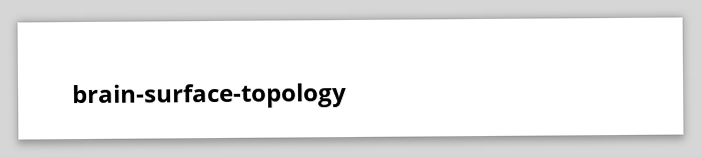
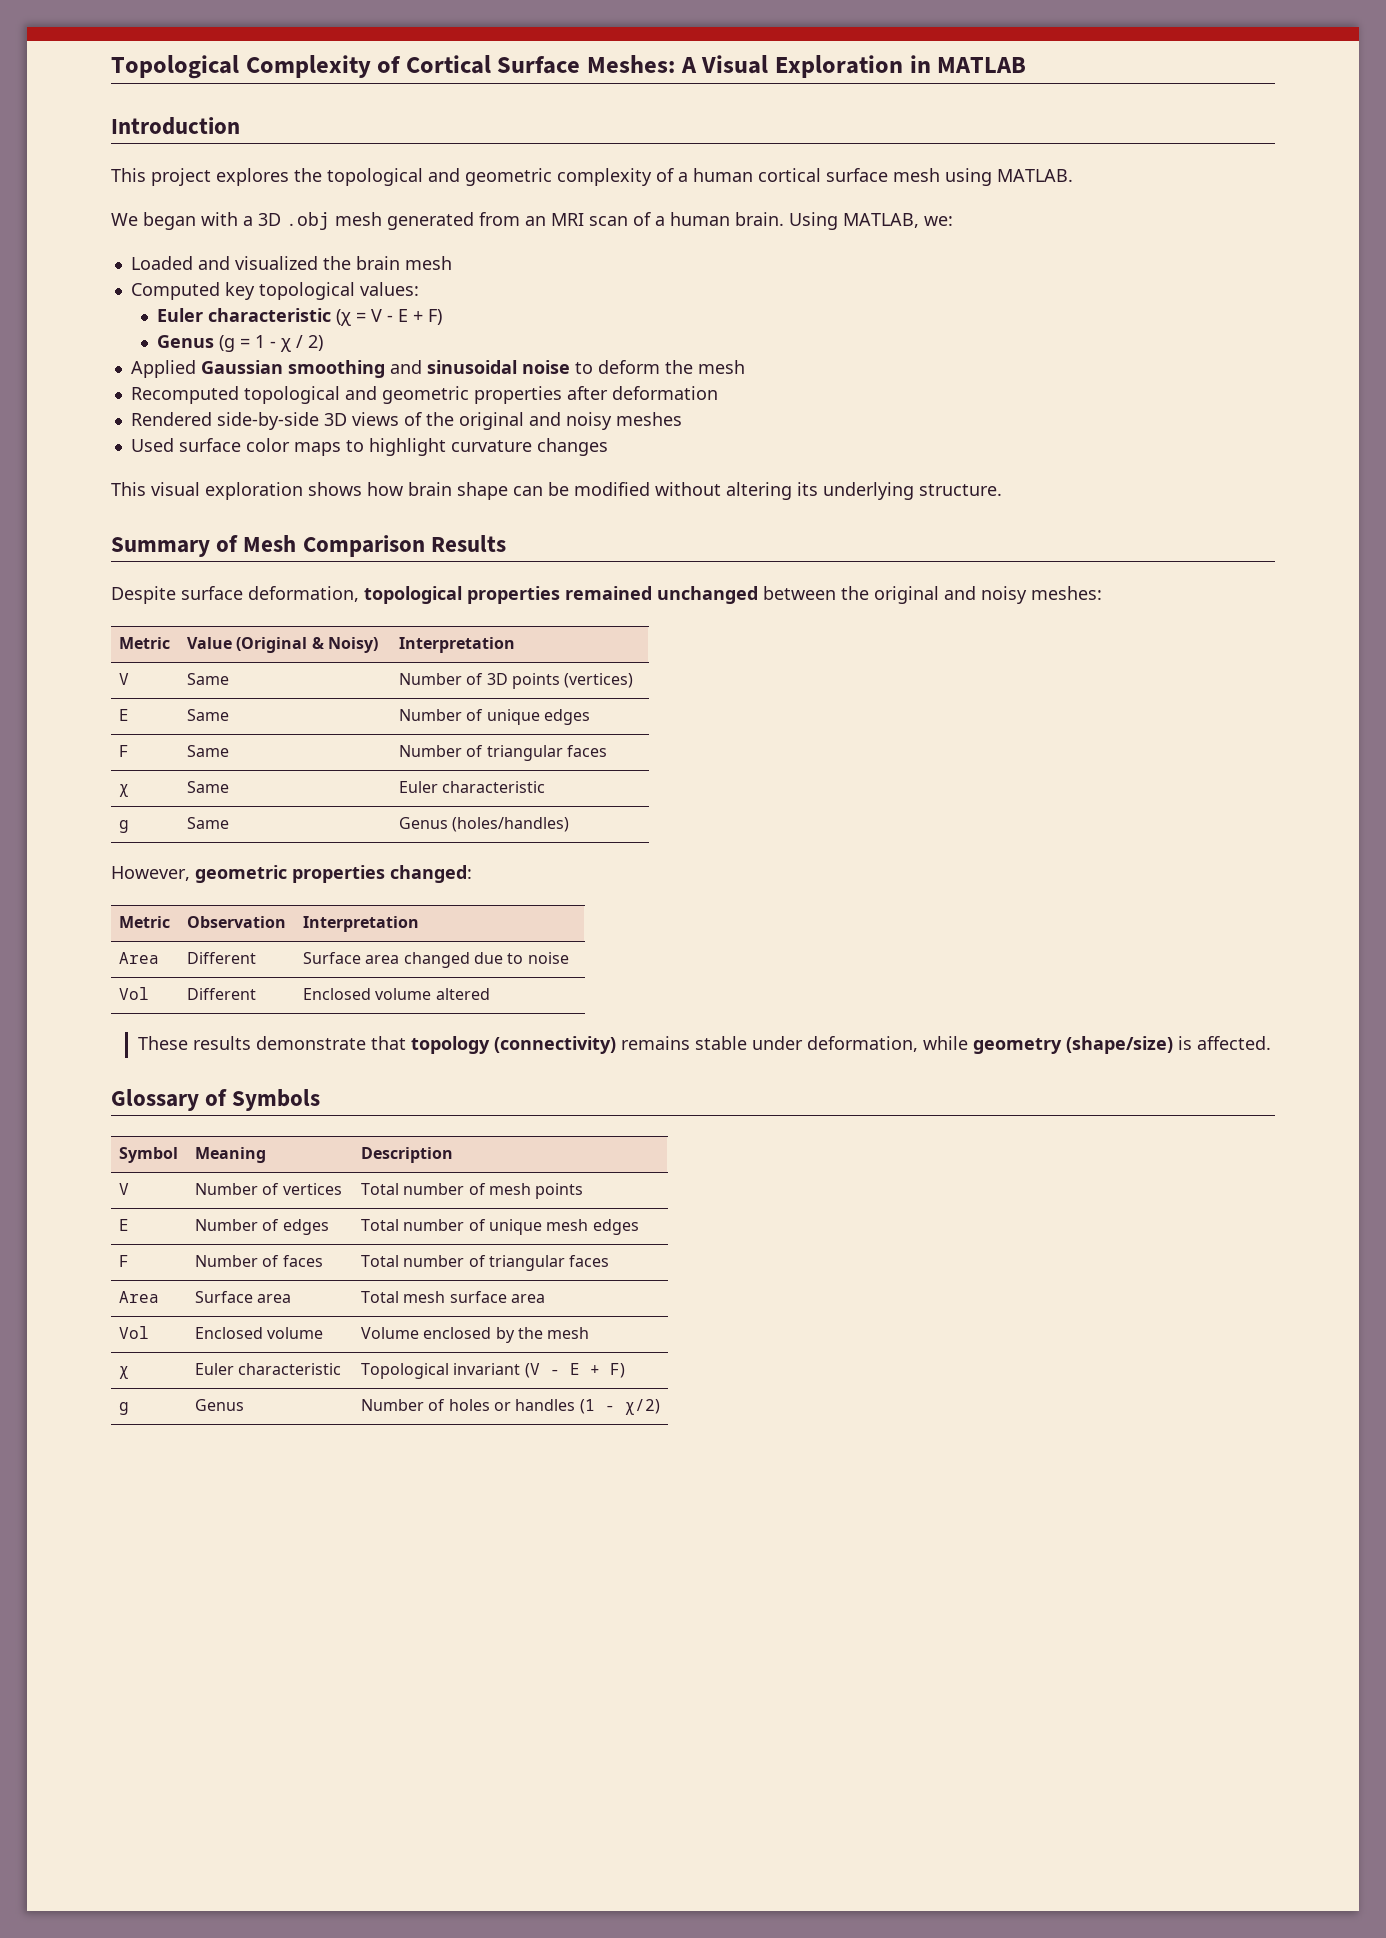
- brain-surface-topology
+ Topological Complexity of Cortical Surface Meshes: A Visual Exploration in MATLAB
+ Introduction
+ This project explores the topological and geometric complexity of a human cortical surface mesh using MATLAB.
+ We began with a 3D .obj mesh generated from an MRI scan of a human brain. Using MATLAB, we:
+ Loaded and visualized the brain mesh
+ Computed key topological values:
+ Euler characteristic (χ = V - E + F)
+ Genus (g = 1 - χ / 2)
+ Applied Gaussian smoothing and sinusoidal noise to deform the mesh
+ Recomputed topological and geometric properties after deformation
+ Rendered side-by-side 3D views of the original and noisy meshes
+ Used surface color maps to highlight curvature changes
+ This visual exploration shows how brain shape can be modified without altering its underlying structure.
+ Summary of Mesh Comparison Results
+ Despite surface deformation, topological properties remained unchanged between the original and noisy meshes:
+ Metric | Value (Original & Noisy) | Interpretation
+ V | Same | Number of 3D points (vertices)
+ E | Same | Number of unique edges
+ F | Same | Number of triangular faces
+ χ | Same | Euler characteristic
+ g | Same | Genus (holes/handles)
+ However, geometric properties changed:
+ Metric | Observation | Interpretation
+ Area | Different | Surface area changed due to noise
+ Vol | Different | Enclosed volume altered
+ These results demonstrate that topology (connectivity) remains stable under deformation, while geometry (shape/size) is affected.
+ Glossary of Symbols
+ Symbol | Meaning | Description
+ V | Number of vertices | Total number of mesh points
+ E | Number of edges | Total number of unique mesh edges
+ F | Number of faces | Total number of triangular faces
+ Area | Surface area | Total mesh surface area
+ Vol | Enclosed volume | Volume enclosed by the mesh
+ χ | Euler characteristic | Topological invariant (V - E + F)
+ g | Genus | Number of holes or handles (1 - χ/2)

